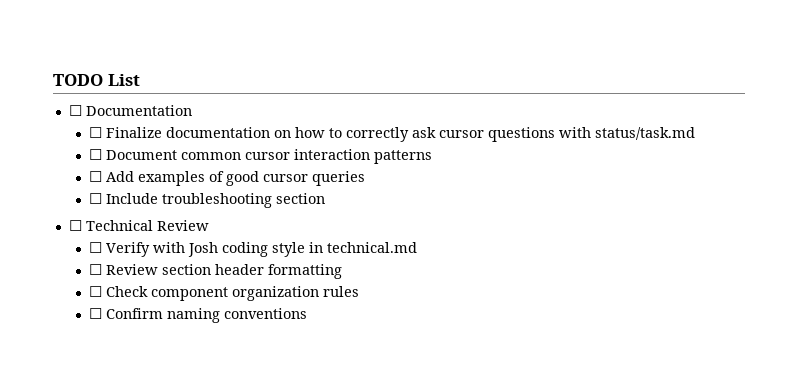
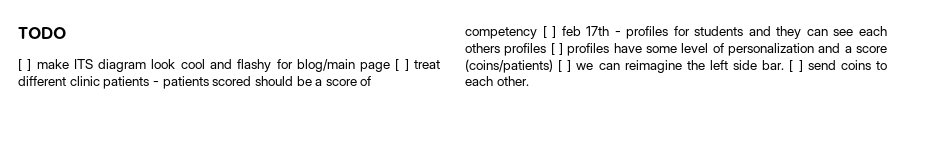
- TODO List
- ☐ Documentation
- ☐ Finalize documentation on how to correctly ask cursor questions with status/task.md
- ☐ Document common cursor interaction patterns
- ☐ Add examples of good cursor queries
- ☐ Include troubleshooting section
- ☐ Technical Review
- ☐ Verify with Josh coding style in technical.md
- ☐ Review section header formatting
- ☐ Check component organization rules
- ☐ Confirm naming conventions
+ TODO
+ [ ] make ITS diagram look cool and flashy for blog/main page [ ] treat different clinic patients - patients scored should be a score of competency [ ] feb 17th - profiles for students and they can see each others profiles [ ] profiles have some level of personalization and a score (coins/patients) [ ] we can reimagine the left side bar. [ ] send coins to each other.

